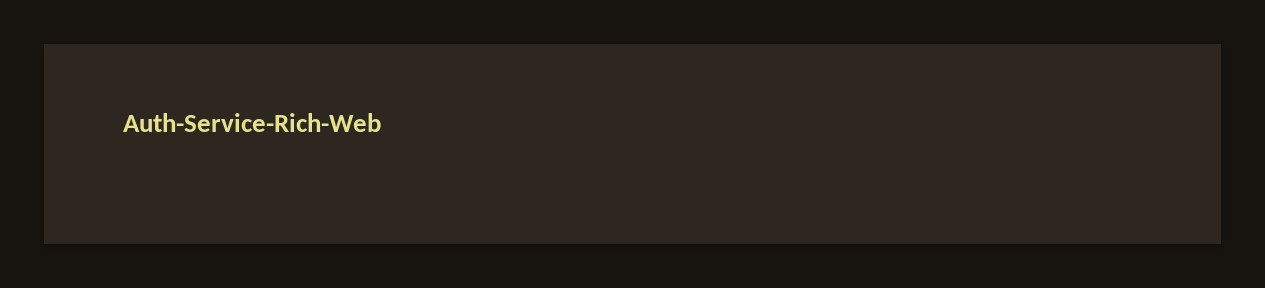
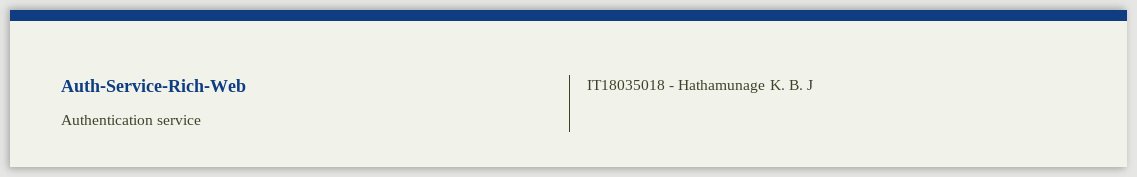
+ Authentication service
+ IT18035018 - Hathamunage K. B. J

